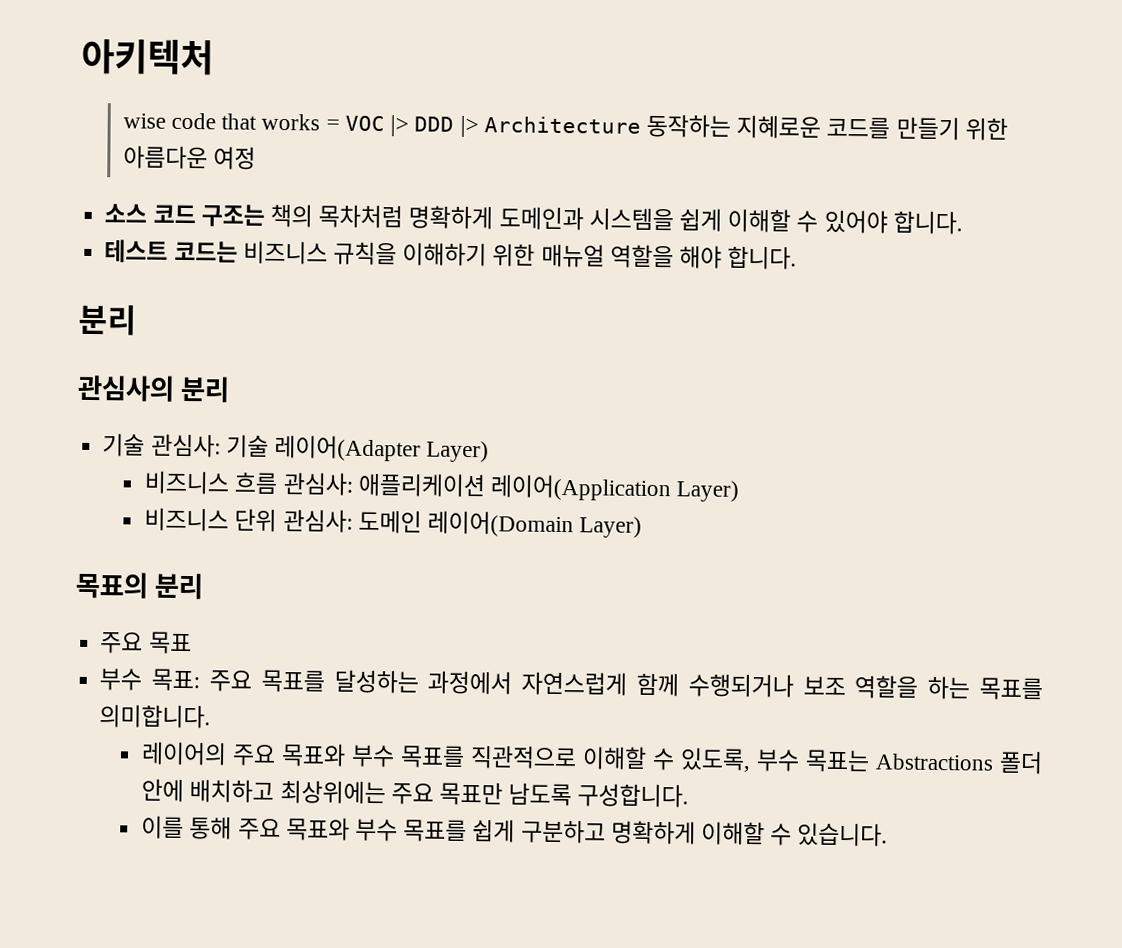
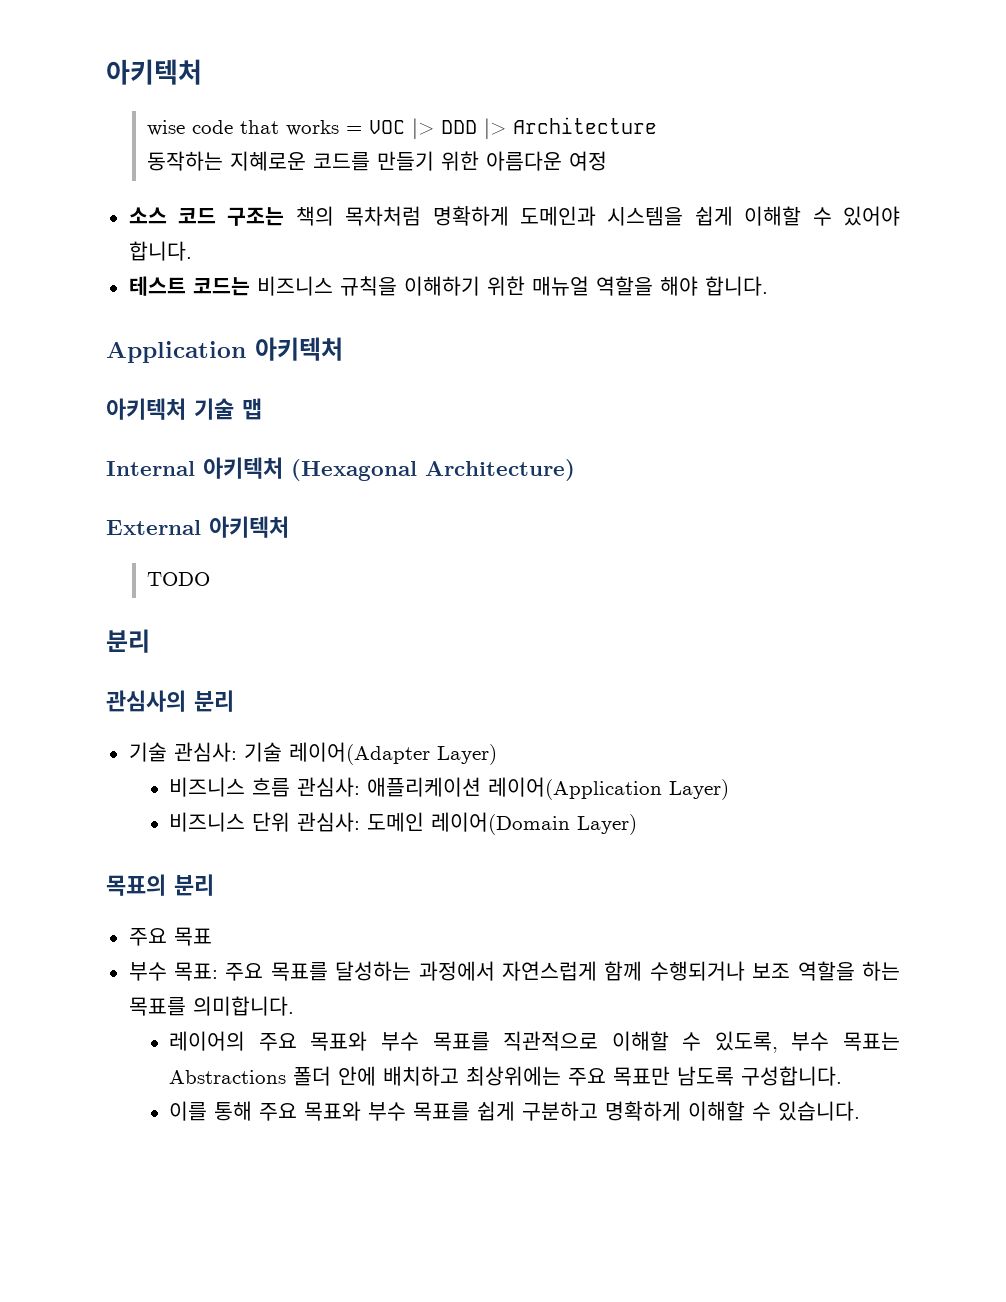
- wise code that works = VOC |> DDD |> Architecture 동작하는 지혜로운 코드를 만들기 위한 아름다운 여정
+ wise code that works = VOC |> DDD |> Architecture
+ 동작하는 지혜로운 코드를 만들기 위한 아름다운 여정
+ Application 아키텍처
+ 아키텍처 기술 맵
+ Internal 아키텍처 (Hexagonal Architecture)
+ External 아키텍처
+ TODO

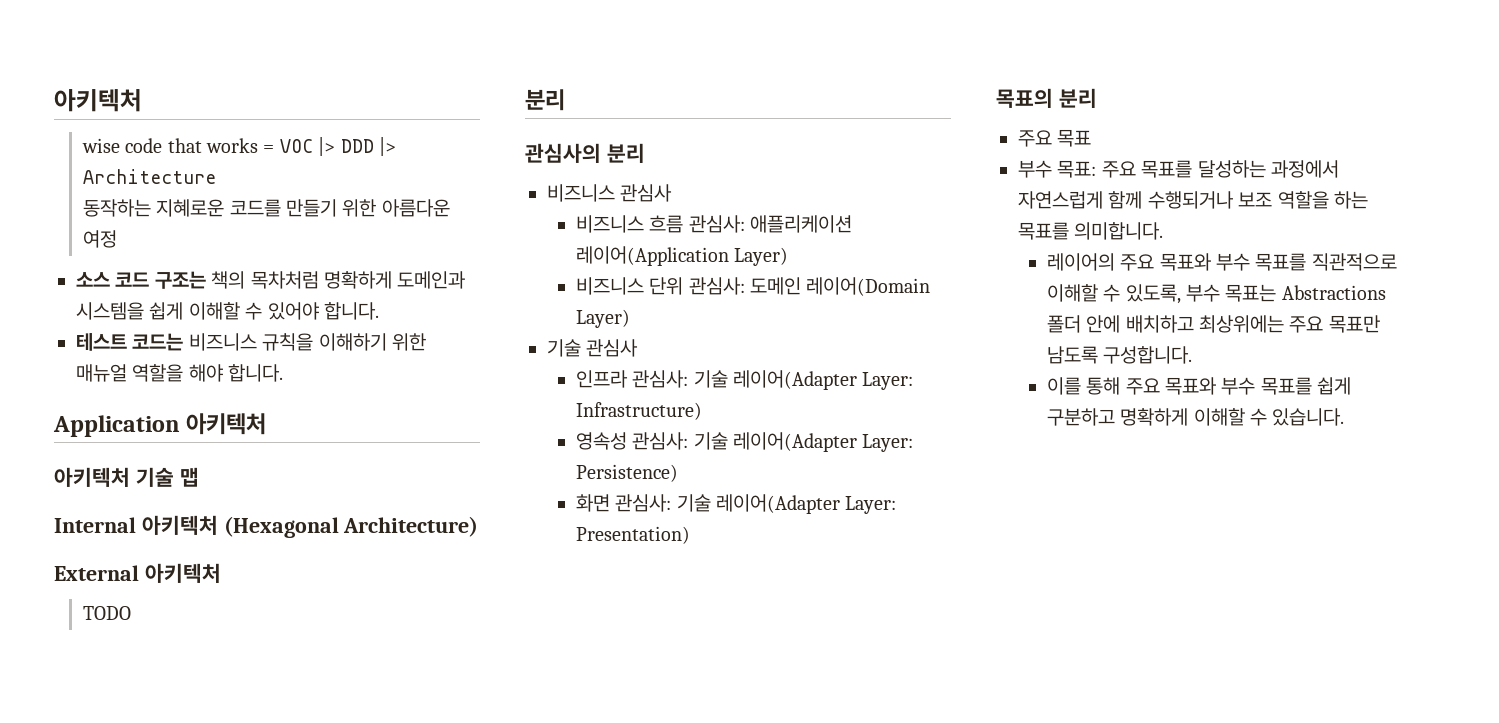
- 기술 관심사: 기술 레이어(Adapter Layer)
+ 비즈니스 관심사
+ 기술 관심사
+ 인프라 관심사: 기술 레이어(Adapter Layer: Infrastructure)
+ 영속성 관심사: 기술 레이어(Adapter Layer: Persistence)
+ 화면 관심사: 기술 레이어(Adapter Layer: Presentation)

